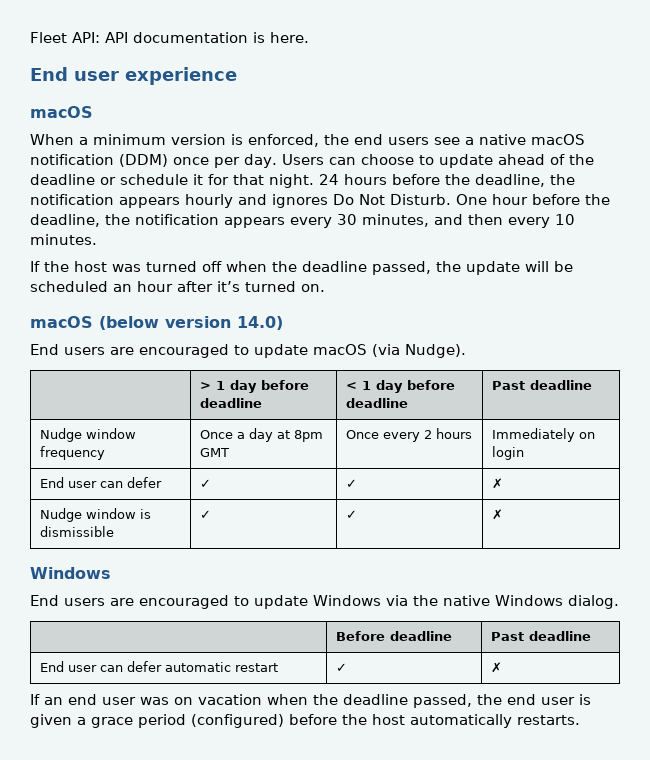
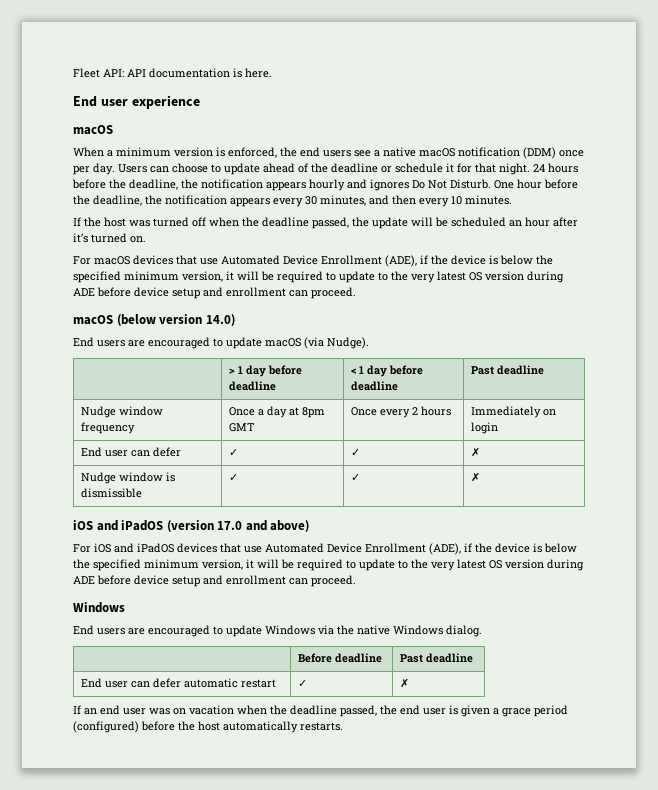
+ For macOS devices that use Automated Device Enrollment (ADE), if the device is below the specified minimum version, it will be required to update to the very latest OS version during ADE before device setup and enrollment can proceed.
+ iOS and iPadOS (version 17.0 and above)
+ For iOS and iPadOS devices that use Automated Device Enrollment (ADE), if the device is below the specified minimum version, it will be required to update to the very latest OS version during ADE before device setup and enrollment can proceed.

